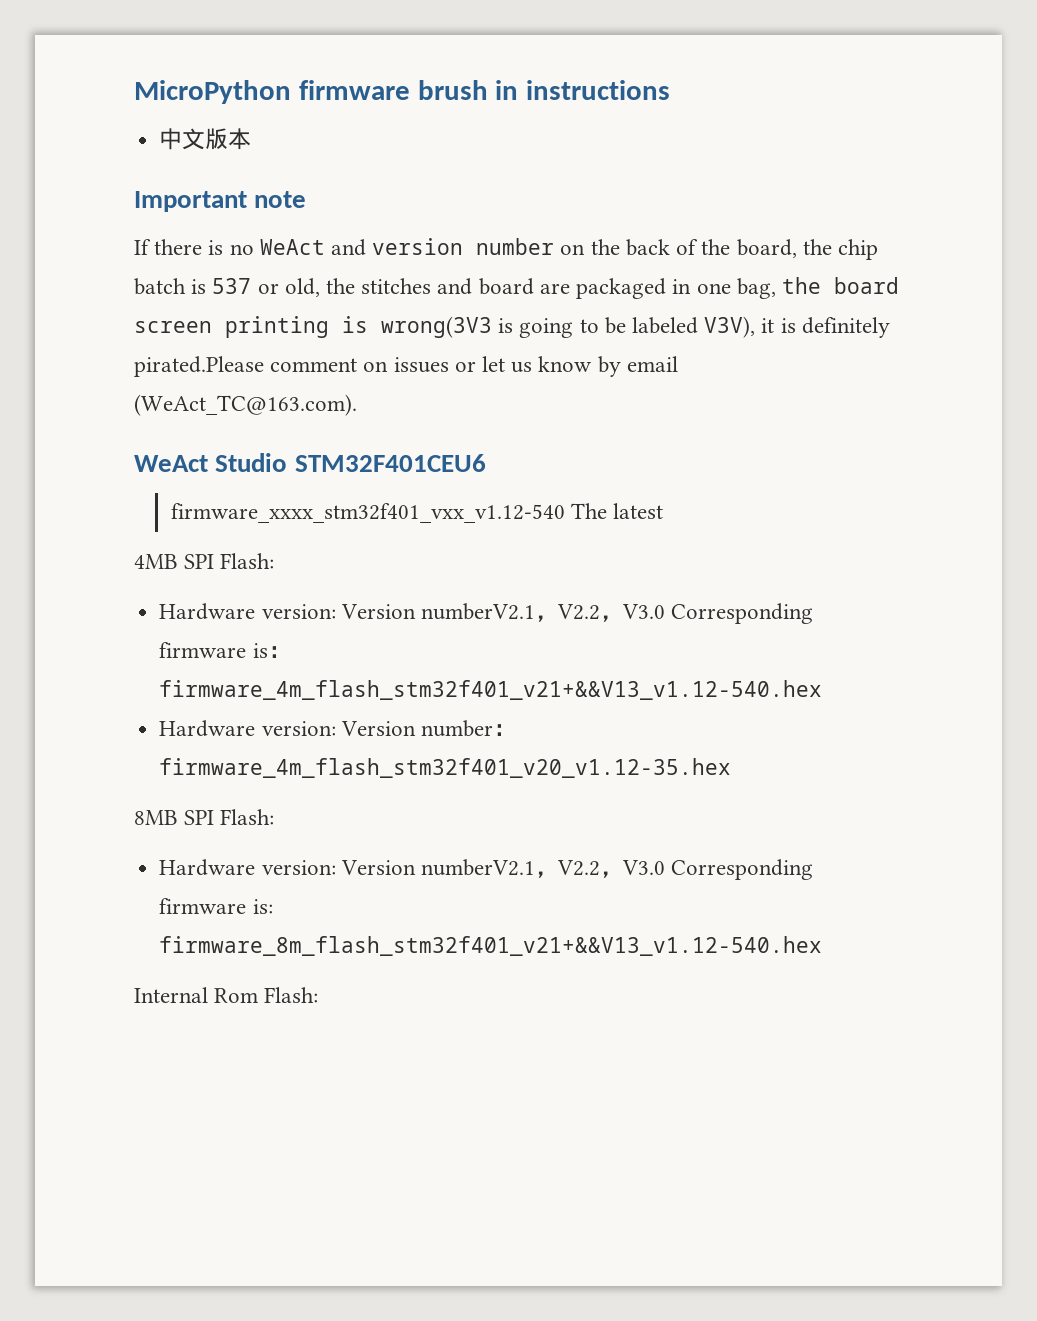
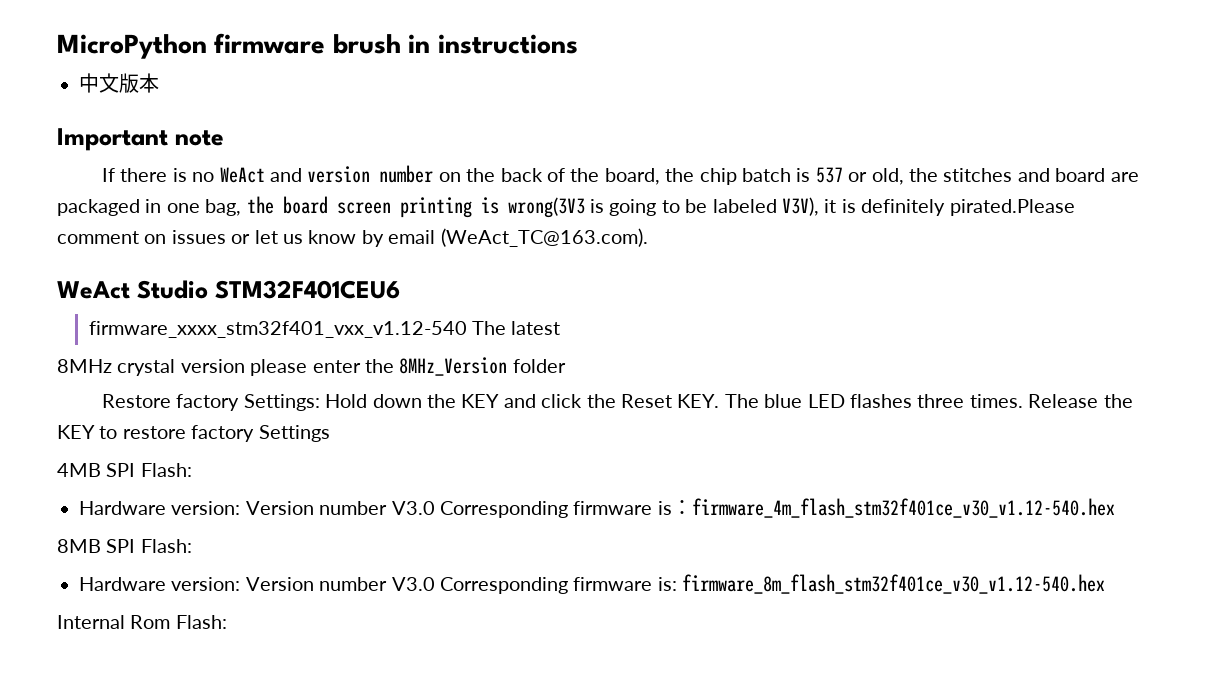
+ 8MHz crystal version please enter the 8MHz_Version folder
+ Restore factory Settings: Hold down the KEY and click the Reset KEY. The blue LED flashes three times. Release the KEY to restore factory Settings
- Hardware version: Version numberV2.1，V2.2，V3.0 Corresponding firmware is：firmware_4m_flash_stm32f401_v21+&&V13_v1.12-540.hex
- Hardware version: Version number：firmware_4m_flash_stm32f401_v20_v1.12-35.hex
+ Hardware version: Version number V3.0 Corresponding firmware is：firmware_4m_flash_stm32f401ce_v30_v1.12-540.hex
- Hardware version: Version numberV2.1，V2.2，V3.0 Corresponding firmware is: firmware_8m_flash_stm32f401_v21+&&V13_v1.12-540.hex
+ Hardware version: Version number V3.0 Corresponding firmware is: firmware_8m_flash_stm32f401ce_v30_v1.12-540.hex

